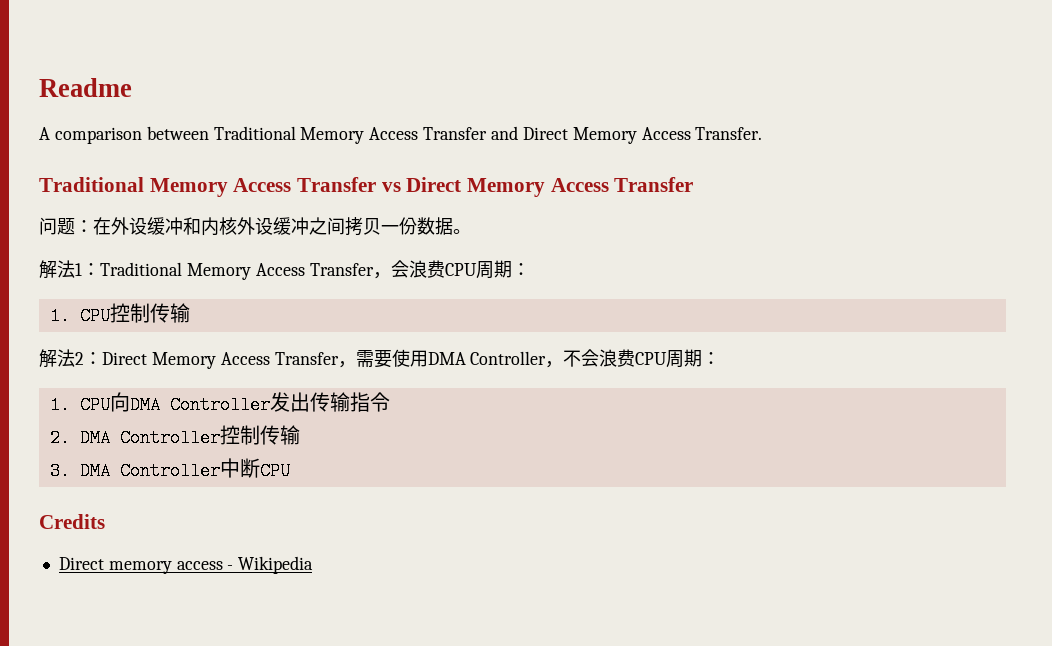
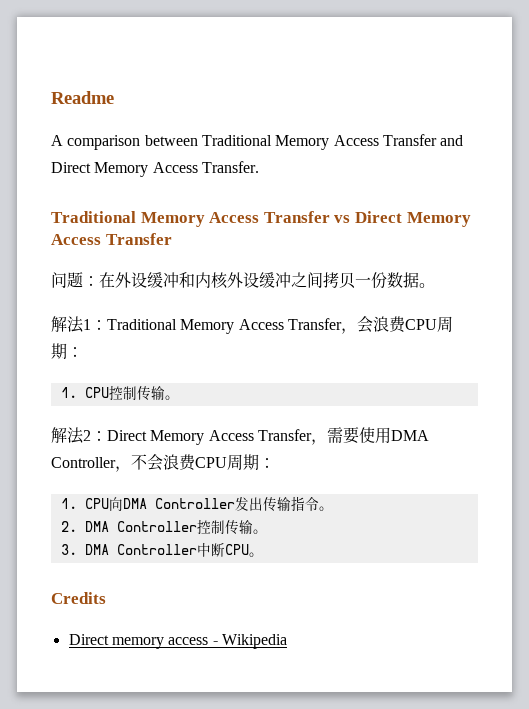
- 1. CPU控制传输
+ 1. CPU控制传输。
- 1. CPU向DMA Controller发出传输指令
+ 1. CPU向DMA Controller发出传输指令。
- 2. DMA Controller控制传输
+ 2. DMA Controller控制传输。
- 3. DMA Controller中断CPU
+ 3. DMA Controller中断CPU。

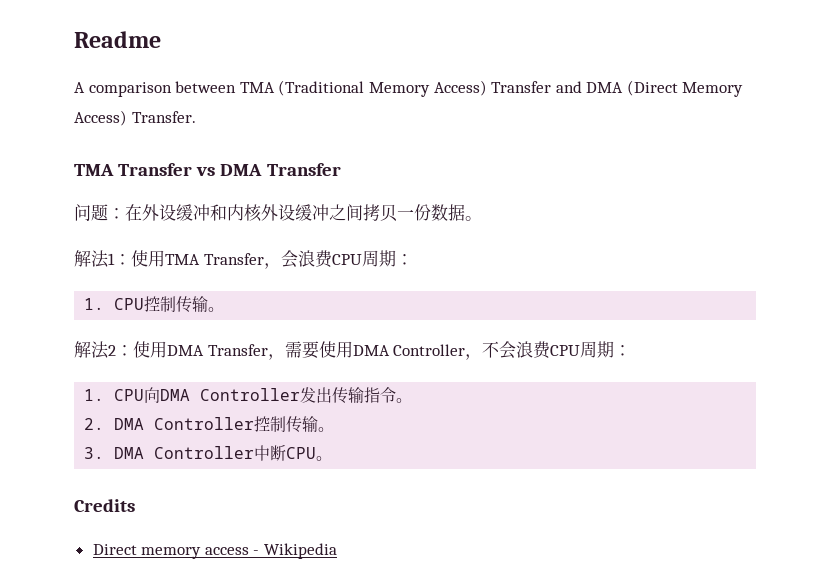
- A comparison between Traditional Memory Access Transfer and Direct Memory Access Transfer.
- Traditional Memory Access Transfer vs Direct Memory Access Transfer
+ A comparison between TMA (Traditional Memory Access) Transfer and DMA (Direct Memory Access) Transfer.
+ TMA Transfer vs DMA Transfer
- 解法1：Traditional Memory Access Transfer，会浪费CPU周期：
+ 解法1：使用TMA Transfer，会浪费CPU周期：
- 解法2：Direct Memory Access Transfer，需要使用DMA Controller，不会浪费CPU周期：
+ 解法2：使用DMA Transfer，需要使用DMA Controller，不会浪费CPU周期：

